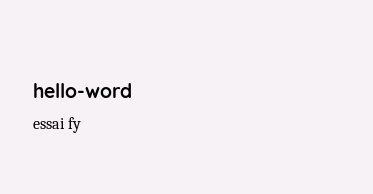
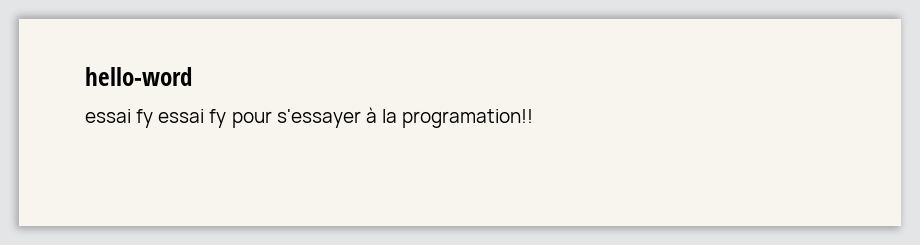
- essai fy
+ essai fy essai fy pour s'essayer à la programation!!

